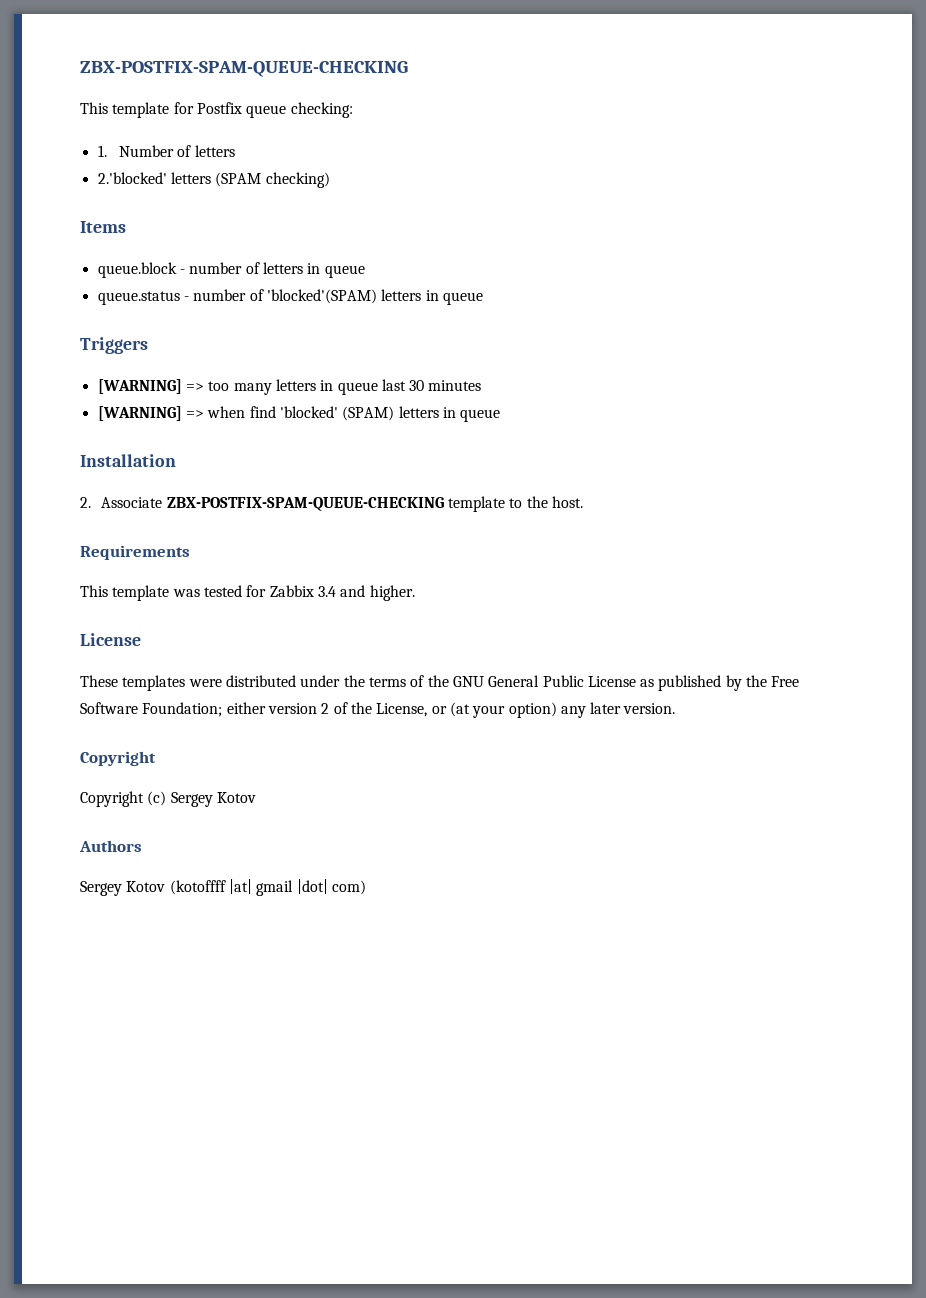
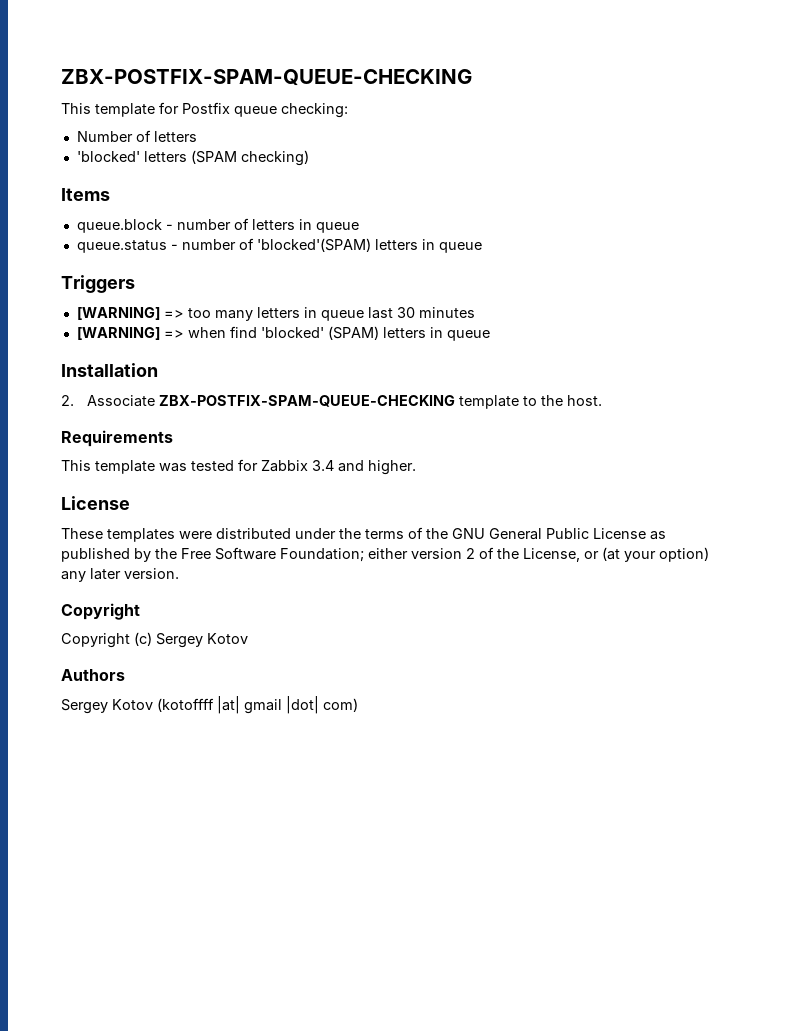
- 1. Number of letters
+ Number of letters
- 2.'blocked' letters (SPAM checking)
+ 'blocked' letters (SPAM checking)

